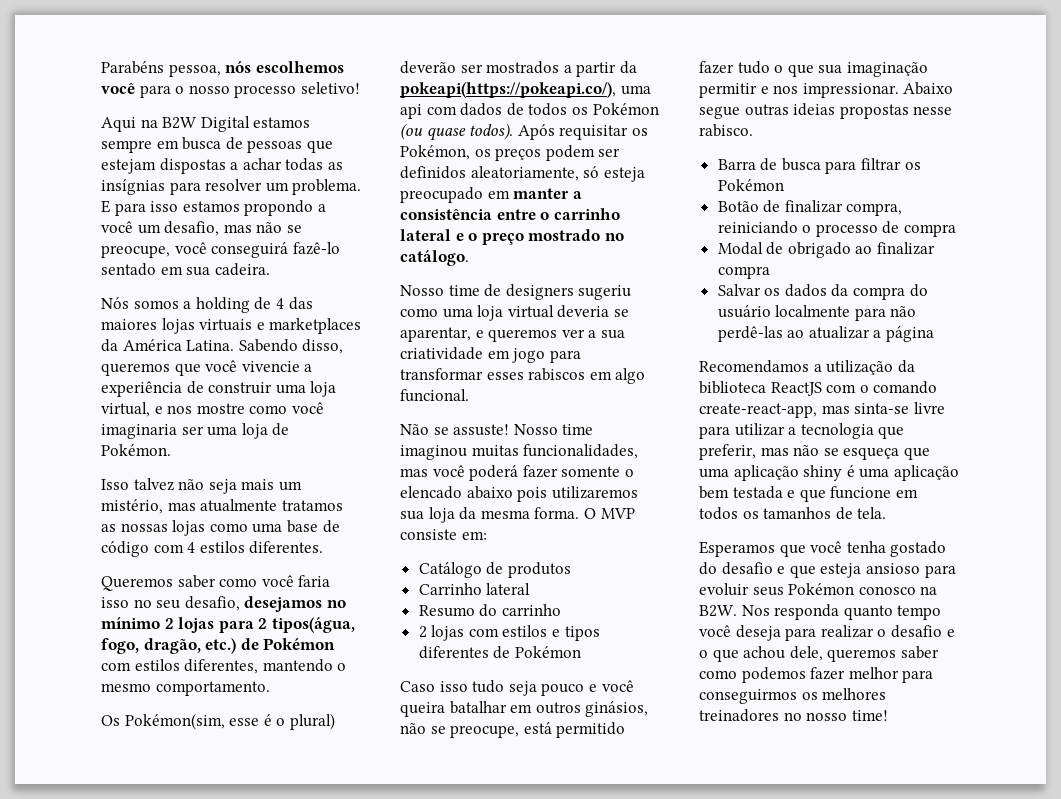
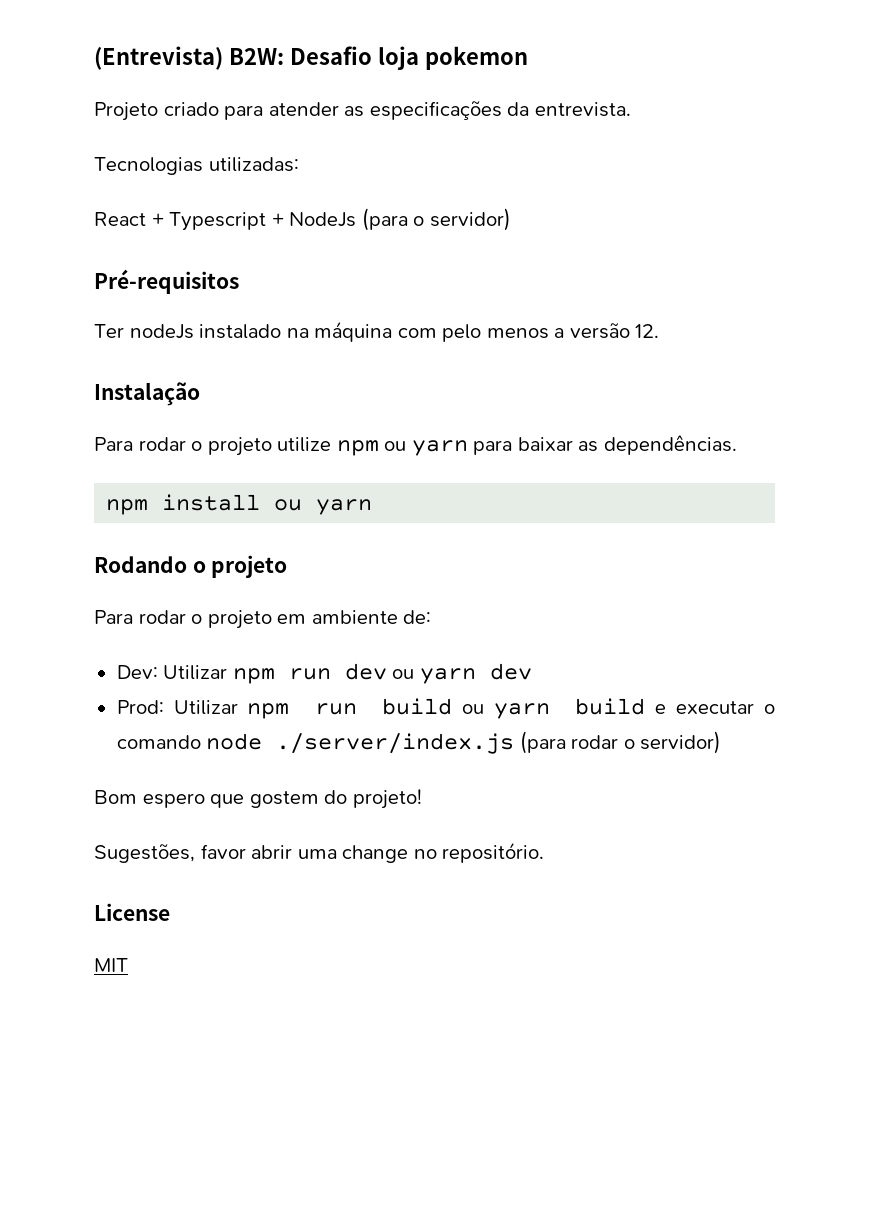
- Parabéns pessoa, nós escolhemos você para o nosso processo seletivo!
- Aqui na B2W Digital estamos sempre em busca de pessoas que estejam dispostas a achar todas as insígnias para resolver um problema. E para isso estamos propondo a você um desafio, mas não se preocupe, você conseguirá fazê-lo sentado em sua cadeira.
- Nós somos a holding de 4 das maiores lojas virtuais e marketplaces da América Latina. Sabendo disso, queremos que você vivencie a experiência de construir uma loja virtual, e nos mostre como você imaginaria ser uma loja de Pokémon.
- Isso talvez não seja mais um mistério, mas atualmente tratamos as nossas lojas como uma base de código com 4 estilos diferentes.
- Queremos saber como você faria isso no seu desafio, desejamos no mínimo 2 lojas para 2 tipos(água, fogo, dragão, etc.) de Pokémon com estilos diferentes, mantendo o mesmo comportamento.
- Os Pokémon(sim, esse é o plural) deverão ser mostrados a partir da pokeapi(https://pokeapi.co/), uma api com dados de todos os Pokémon (ou quase todos). Após requisitar os Pokémon, os preços podem ser definidos aleatoriamente, só esteja preocupado em manter a consistência entre o carrinho lateral e o preço mostrado no catálogo.
- Nosso time de designers sugeriu como uma loja virtual deveria se aparentar, e queremos ver a sua criatividade em jogo para transformar esses rabiscos em algo funcional.
- Não se assuste! Nosso time imaginou muitas funcionalidades, mas você poderá fazer somente o elencado abaixo pois utilizaremos sua loja da mesma forma. O MVP consiste em:
- Catálogo de produtos
- Carrinho lateral
- Resumo do carrinho
- 2 lojas com estilos e tipos diferentes de Pokémon
- Caso isso tudo seja pouco e você queira batalhar em outros ginásios, não se preocupe, está permitido fazer tudo o que sua imaginação permitir e nos impressionar. Abaixo segue outras ideias propostas nesse rabisco.
- Barra de busca para filtrar os Pokémon
- Botão de finalizar compra, reiniciando o processo de compra
- Modal de obrigado ao finalizar compra
- Salvar os dados da compra do usuário localmente para não perdê-las ao atualizar a página
- Recomendamos a utilização da biblioteca ReactJS com o comando create-react-app, mas sinta-se livre para utilizar a tecnologia que preferir, mas não se esqueça que uma aplicação shiny é uma aplicação bem testada e que funcione em todos os tamanhos de tela.
- Esperamos que você tenha gostado do desafio e que esteja ansioso para evoluir seus Pokémon conosco na B2W. Nos responda quanto tempo você deseja para realizar o desafio e o que achou dele, queremos saber como podemos fazer melhor para conseguirmos os melhores treinadores no nosso time!
+ (Entrevista) B2W: Desafio loja pokemon
+ Projeto criado para atender as especificações da entrevista.
+ Tecnologias utilizadas:
+ React + Typescript + NodeJs (para o servidor)
+ Pré-requisitos
+ Ter nodeJs instalado na máquina com pelo menos a versão 12.
+ Instalação
+ Para rodar o projeto utilize npm ou yarn para baixar as dependências.
+ npm install ou yarn
+ Rodando o projeto
+ Para rodar o projeto em ambiente de:
+ Dev: Utilizar npm run dev ou yarn dev
+ Prod: Utilizar npm run build ou yarn build e executar o comando node ./server/index.js (para rodar o servidor)
+ Bom espero que gostem do projeto!
+ Sugestões, favor abrir uma change no repositório.
+ License
+ MIT

